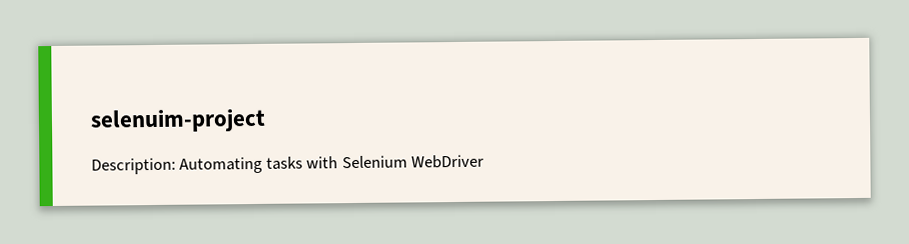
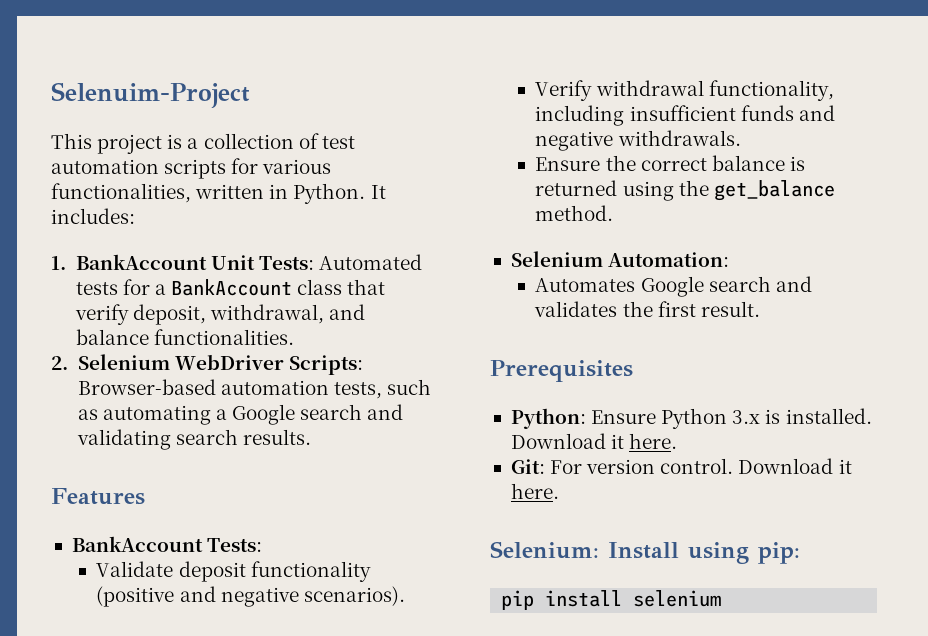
- selenuim-project
- Description: Automating tasks with Selenium WebDriver
+ Selenuim-Project
+ This project is a collection of test automation scripts for various functionalities, written in Python. It includes:
+ 1. BankAccount Unit Tests: Automated tests for a BankAccount class that verify deposit, withdrawal, and balance functionalities.
+ 2. Selenium WebDriver Scripts: Browser-based automation tests, such as automating a Google search and validating search results.
+ Features
+ BankAccount Tests:
+ Validate deposit functionality (positive and negative scenarios).
+ Verify withdrawal functionality, including insufficient funds and negative withdrawals.
+ Ensure the correct balance is returned using the get_balance method.
+ Selenium Automation:
+ Automates Google search and validates the first result.
+ Prerequisites
+ Python: Ensure Python 3.x is installed. Download it here.
+ Git: For version control. Download it here.
+ Selenium: Install using pip:
+ pip install selenium

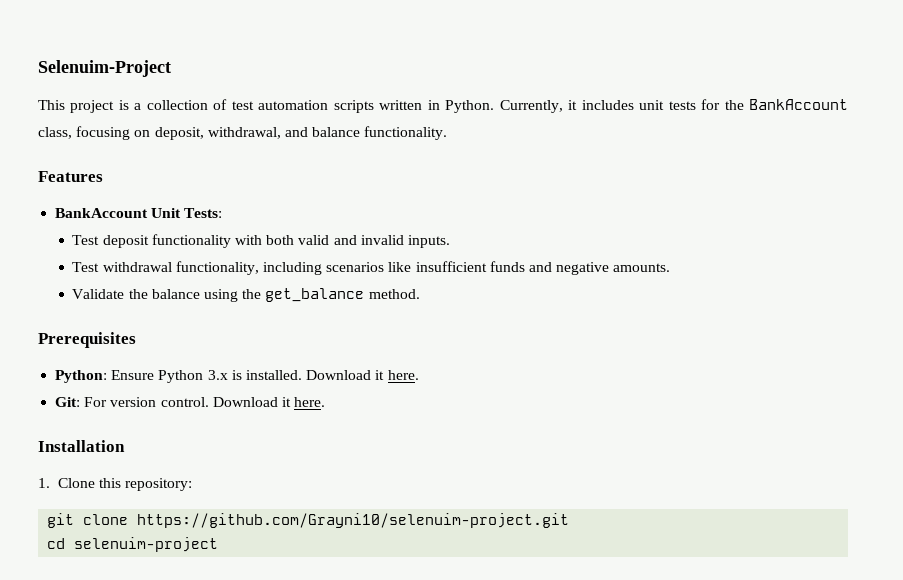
- This project is a collection of test automation scripts for various functionalities, written in Python. It includes:
- 1. BankAccount Unit Tests: Automated tests for a BankAccount class that verify deposit, withdrawal, and balance functionalities.
- 2. Selenium WebDriver Scripts: Browser-based automation tests, such as automating a Google search and validating search results.
+ This project is a collection of test automation scripts written in Python. Currently, it includes unit tests for the BankAccount class, focusing on deposit, withdrawal, and balance functionality.
- BankAccount Tests:
+ BankAccount Unit Tests:
- Validate deposit functionality (positive and negative scenarios).
- Verify withdrawal functionality, including insufficient funds and negative withdrawals.
- Ensure the correct balance is returned using the get_balance method.
- Selenium Automation:
- Automates Google search and validates the first result.
+ Test deposit functionality with both valid and invalid inputs.
+ Test withdrawal functionality, including scenarios like insufficient funds and negative amounts.
+ Validate the balance using the get_balance method.
- Selenium: Install using pip:
- pip install selenium
+ Installation
+ 1. Clone this repository:
+ git clone https://github.com/Grayni10/selenuim-project.git
+ cd selenuim-project

